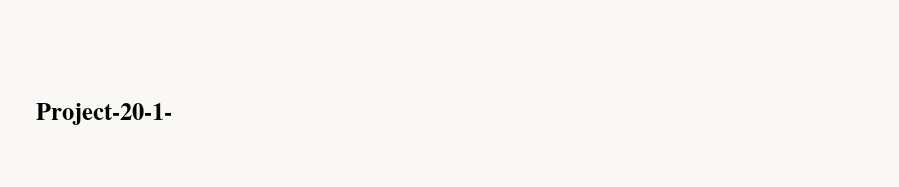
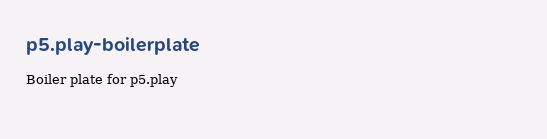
- Project-20-1-
+ p5.play-boilerplate
+ Boiler plate for p5.play

